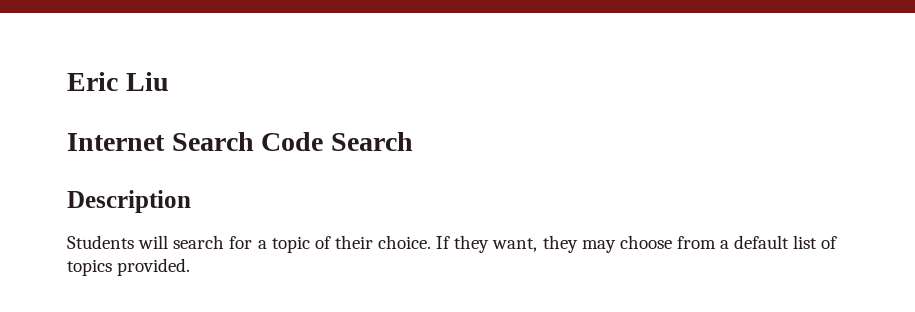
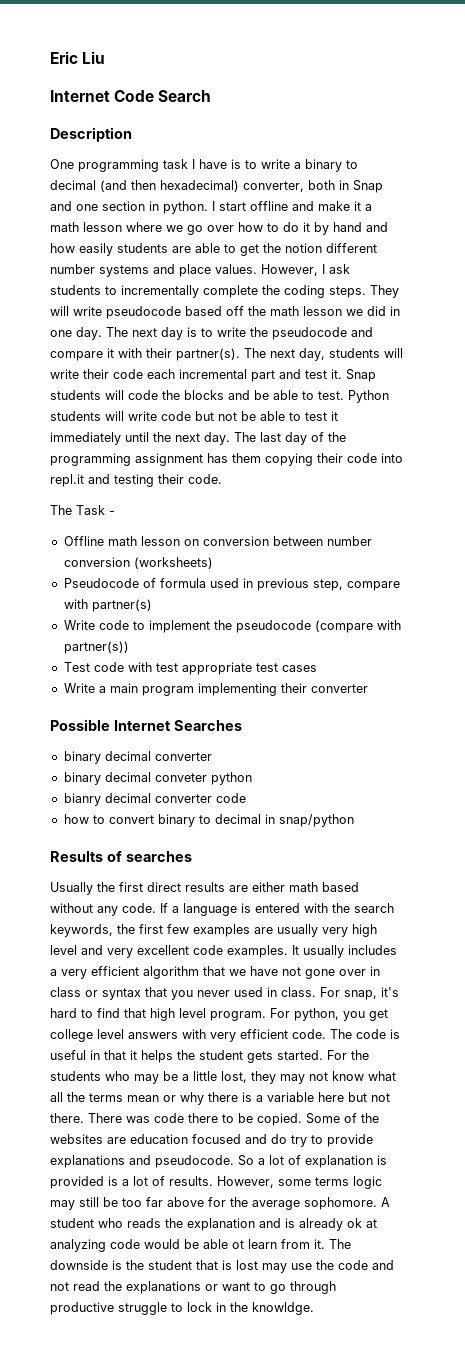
- Internet Search Code Search
+ Internet Code Search
- Students will search for a topic of their choice. If they want, they may choose from a default list of topics provided.
+ One programming task I have is to write a binary to decimal (and then hexadecimal) converter, both in Snap and one section in python. I start offline and make it a math lesson where we go over how to do it by hand and how easily students are able to get the notion different number systems and place values. However, I ask students to incrementally complete the coding steps. They will write pseudocode based off the math lesson we did in one day. The next day is to write the pseudocode and compare it with their partner(s). The next day, students will write their code each incremental part and test it. Snap students will code the blocks and be able to test. Python students will write code but not be able to test it immediately until the next day. The last day of the programming assignment has them copying their code into repl.it and testing their code.
+ The Task -
+ Offline math lesson on conversion between number conversion (worksheets)
+ Pseudocode of formula used in previous step, compare with partner(s)
+ Write code to implement the pseudocode (compare with partner(s))
+ Test code with test appropriate test cases
+ Write a main program implementing their converter
+ Possible Internet Searches
+ binary decimal converter
+ binary decimal conveter python
+ bianry decimal converter code
+ how to convert binary to decimal in snap/python
+ Results of searches
+ Usually the first direct results are either math based without any code. If a language is entered with the search keywords, the first few examples are usually very high level and very excellent code examples. It usually includes a very efficient algorithm that we have not gone over in class or syntax that you never used in class. For snap, it's hard to find that high level program. For python, you get college level answers with very efficient code. The code is useful in that it helps the student gets started. For the students who may be a little lost, they may not know what all the terms mean or why there is a variable here but not there. There was code there to be copied. Some of the websites are education focused and do try to provide explanations and pseudocode. So a lot of explanation is provided is a lot of results. However, some terms logic may still be too far above for the average sophomore. A student who reads the explanation and is already ok at analyzing code would be able ot learn from it. The downside is the student that is lost may use the code and not read the explanations or want to go through productive struggle to lock in the knowldge.

